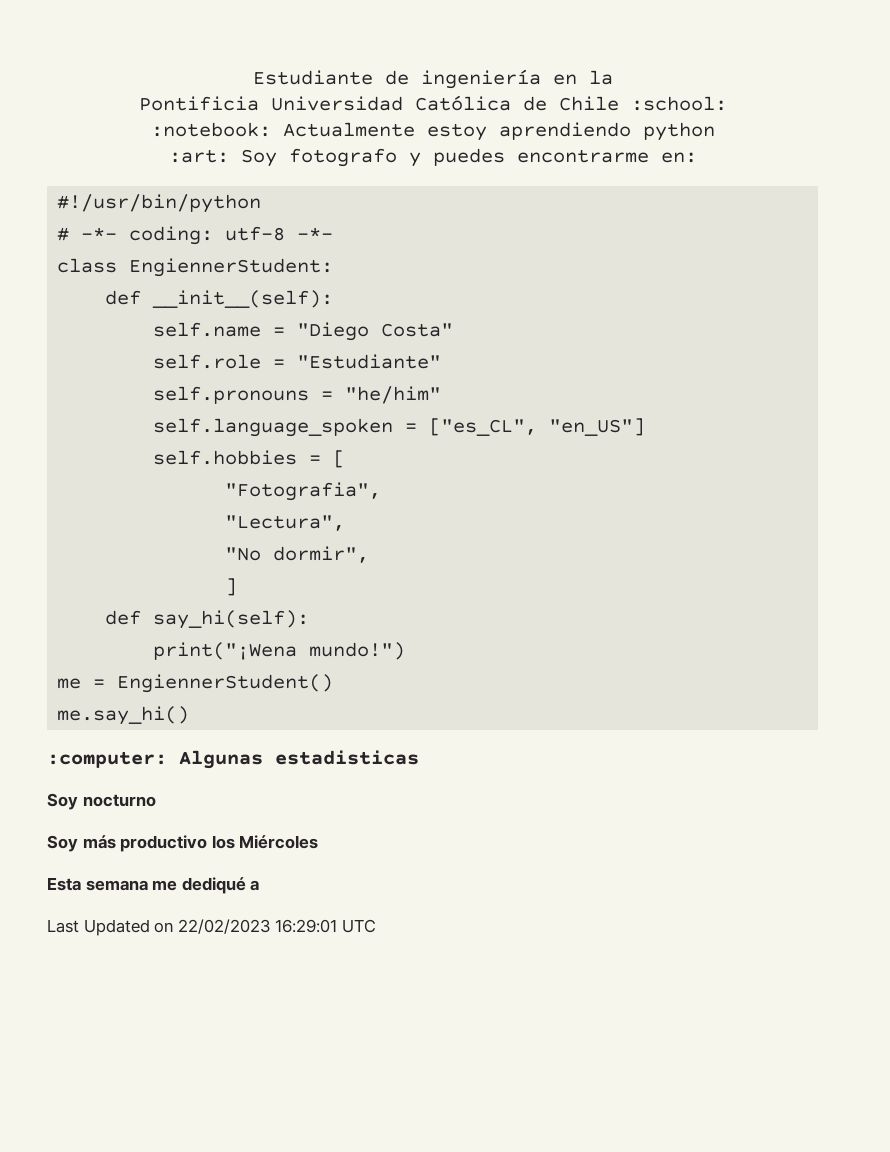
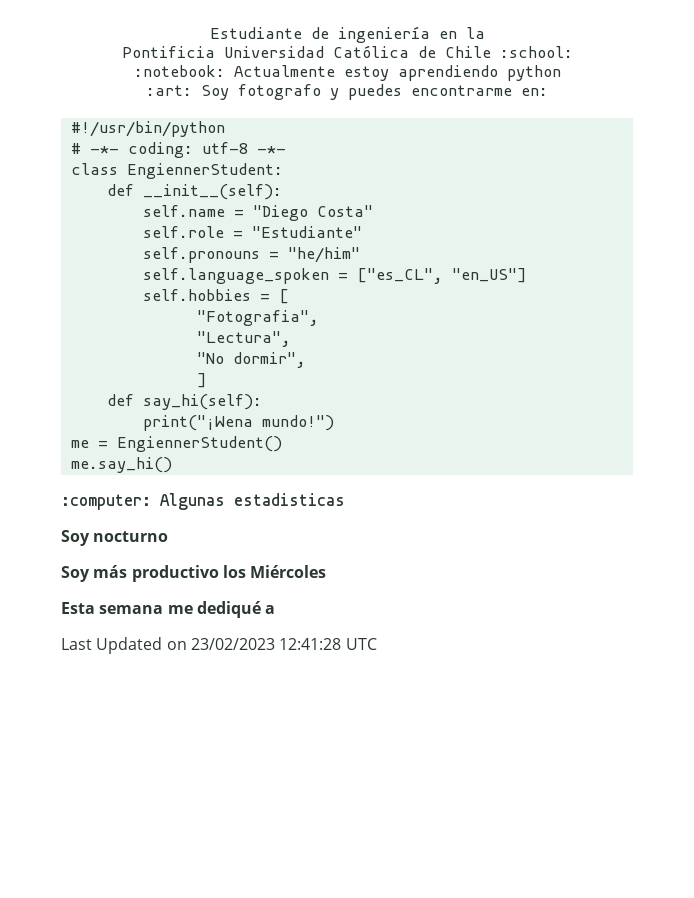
- Last Updated on 22/02/2023 16:29:01 UTC
+ Last Updated on 23/02/2023 12:41:28 UTC

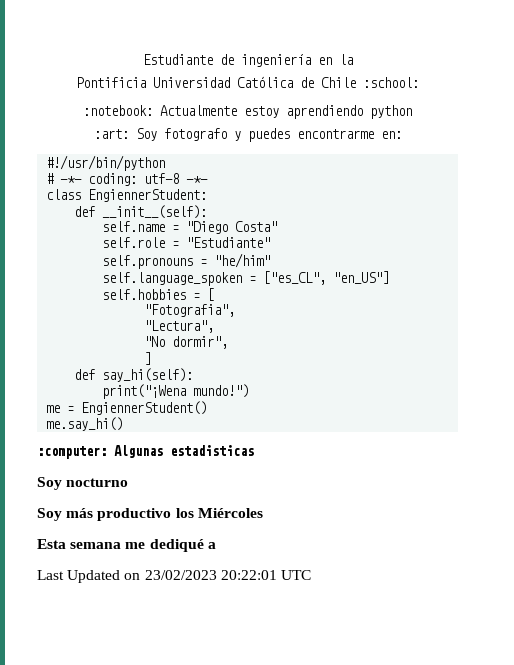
- Last Updated on 23/02/2023 12:41:28 UTC
+ Last Updated on 23/02/2023 20:22:01 UTC

